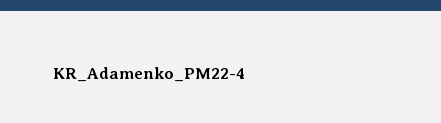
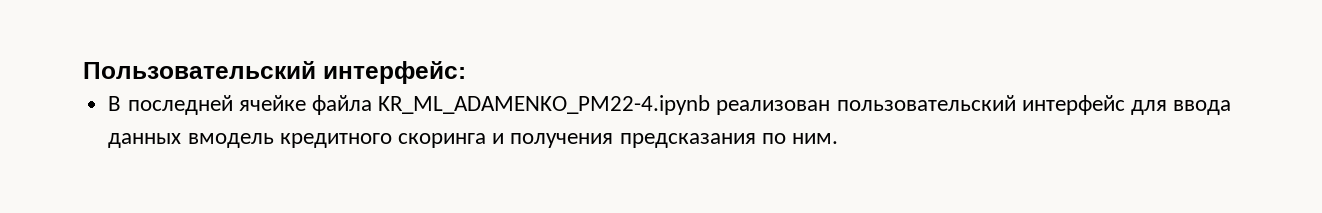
- KR_Adamenko_PM22-4
+ Пользовательский интерфейс:
+ В последней ячейке файла KR_ML_ADAMENKO_PM22-4.ipynb реализован пользовательский интерфейс для ввода данных вмодель кредитного скоринга и получения предсказания по ним.

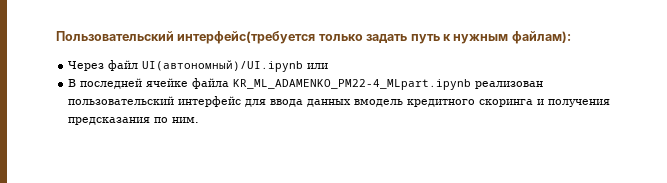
- Пользовательский интерфейс:
+ Пользовательский интерфейс(требуется только задать путь к нужным файлам):
+ Через файл UI(автономный)/UI.ipynb или
- В последней ячейке файла KR_ML_ADAMENKO_PM22-4.ipynb реализован пользовательский интерфейс для ввода данных вмодель кредитного скоринга и получения предсказания по ним.
+ В последней ячейке файла KR_ML_ADAMENKO_PM22-4_MLpart.ipynb реализован пользовательский интерфейс для ввода данных вмодель кредитного скоринга и получения предсказания по ним.

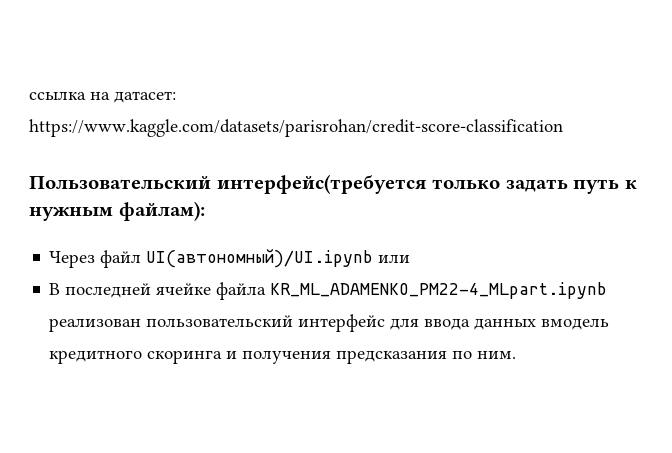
+ ссылка на датасет: https://www.kaggle.com/datasets/parisrohan/credit-score-classification

